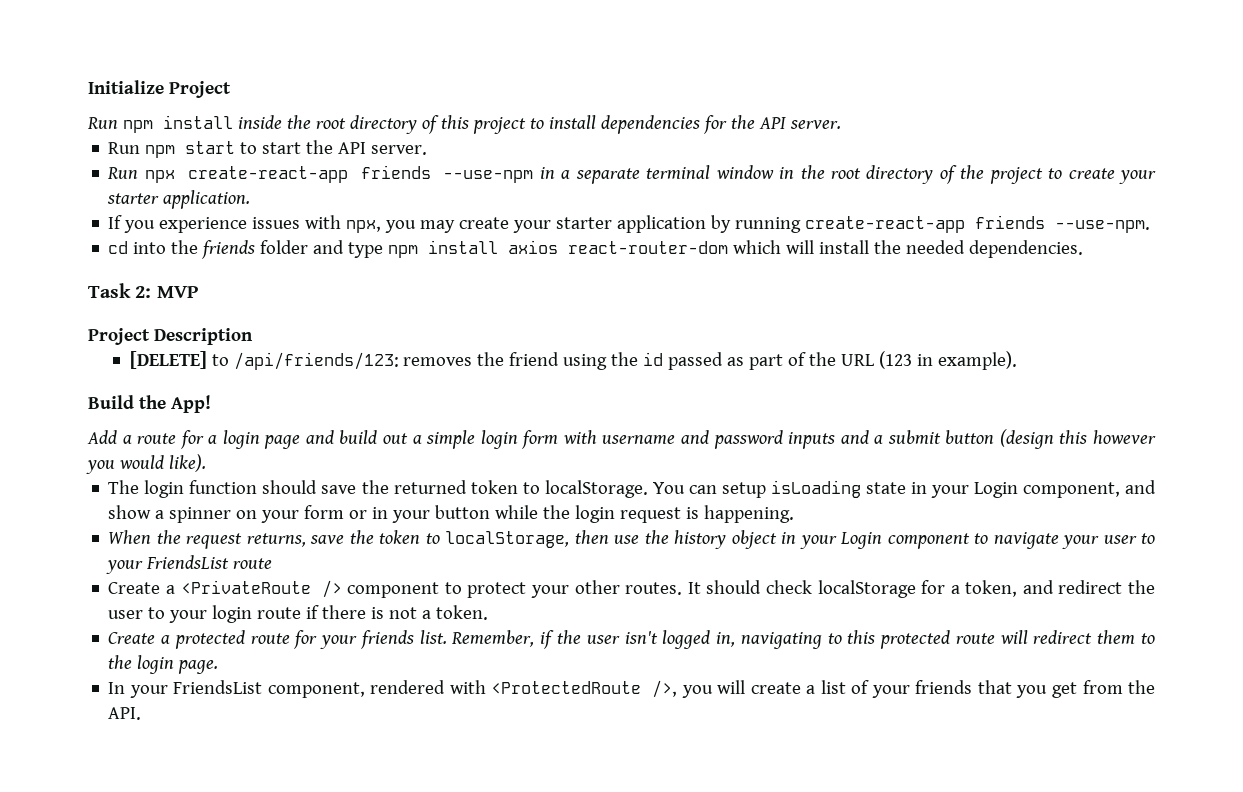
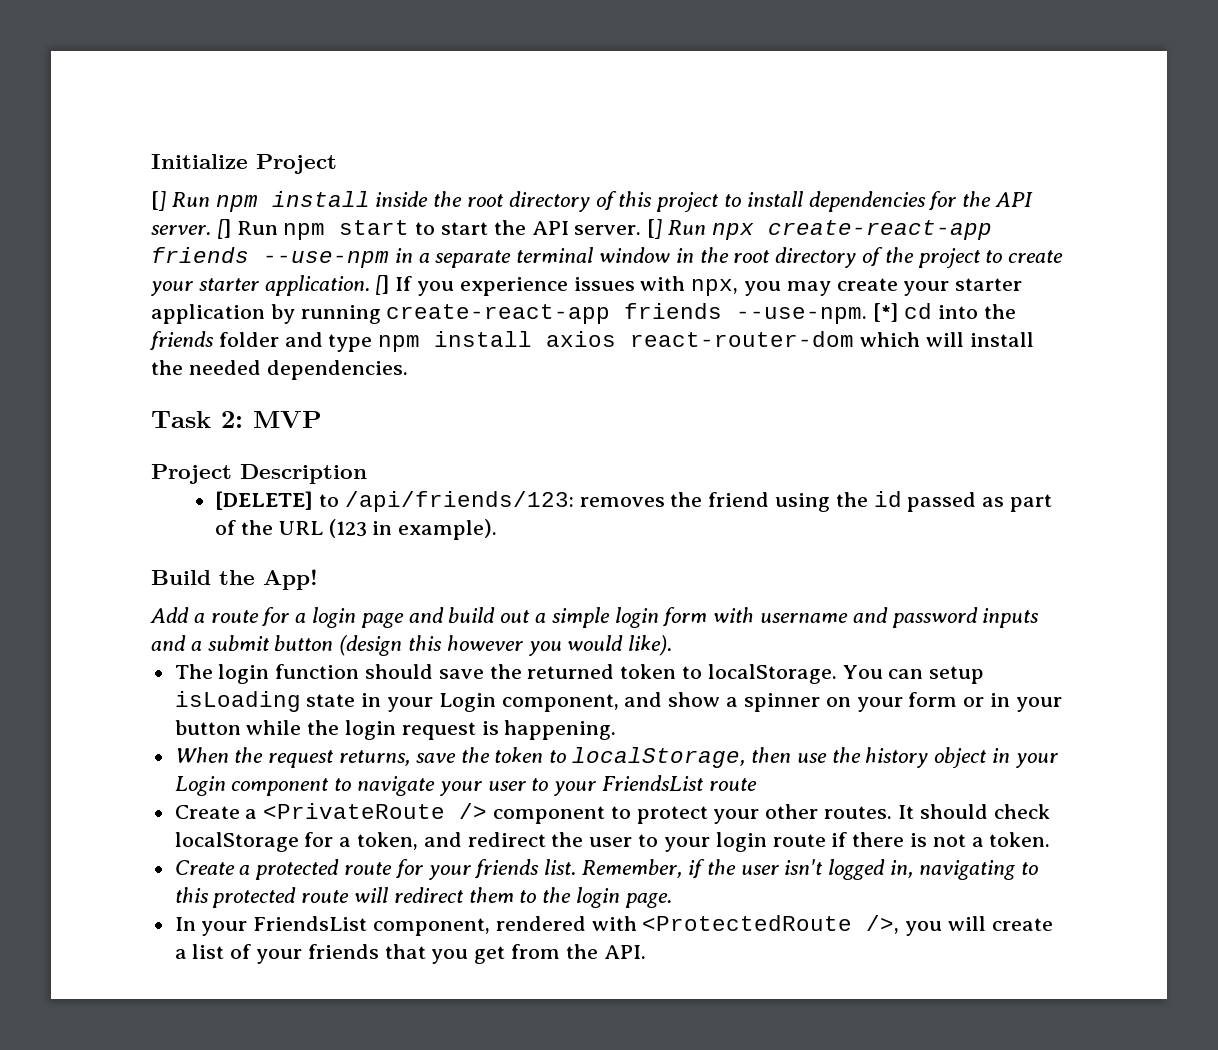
- Run npm install inside the root directory of this project to install dependencies for the API server.
- Run npm start to start the API server.
- Run npx create-react-app friends --use-npm in a separate terminal window in the root directory of the project to create your starter application.
- If you experience issues with npx, you may create your starter application by running create-react-app friends --use-npm.
- cd into the friends folder and type npm install axios react-router-dom which will install the needed dependencies.
+ [] Run npm install inside the root directory of this project to install dependencies for the API server. [] Run npm start to start the API server. [] Run npx create-react-app friends --use-npm in a separate terminal window in the root directory of the project to create your starter application. [] If you experience issues with npx, you may create your starter application by running create-react-app friends --use-npm. [*] cd into the friends folder and type npm install axios react-router-dom which will install the needed dependencies.

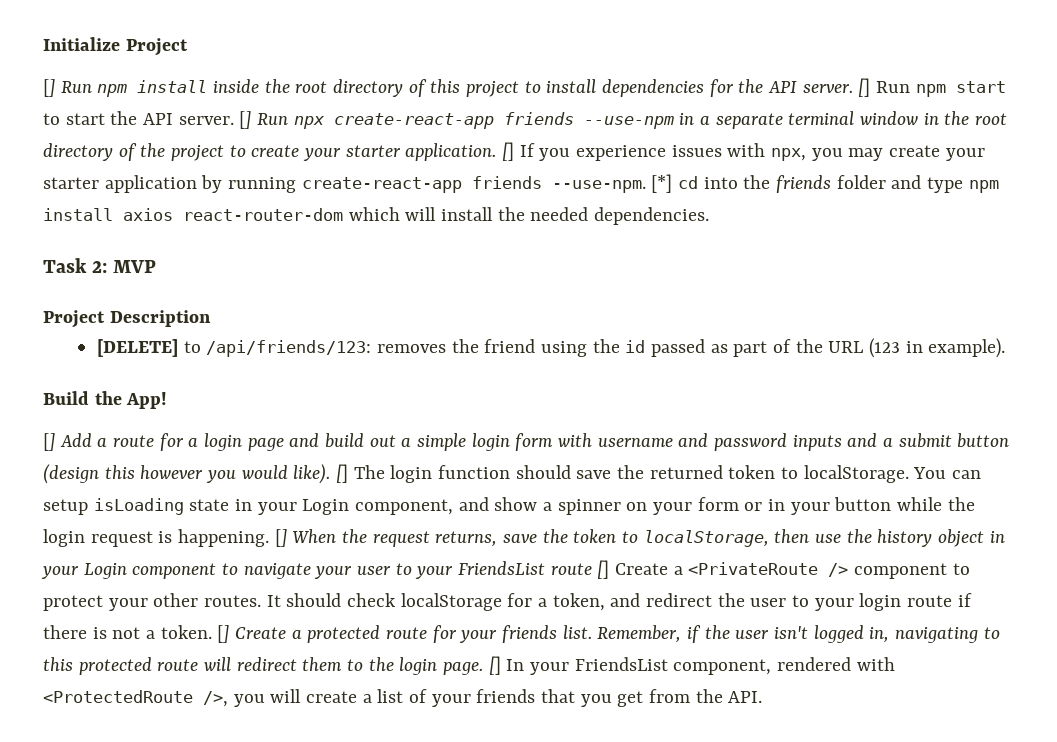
- Add a route for a login page and build out a simple login form with username and password inputs and a submit button (design this however you would like).
- The login function should save the returned token to localStorage.
+ [] Add a route for a login page and build out a simple login form with username and password inputs and a submit button (design this however you would like). [] The login function should save the returned token to localStorage.
- You can setup isLoading state in your Login component, and show a spinner on your form or in your button while the login request is happening.
- When the request returns, save the token to localStorage, then use the history object in your Login component to navigate your user to your FriendsList route
- Create a <PrivateRoute /> component to protect your other routes.
+ You can setup isLoading state in your Login component, and show a spinner on your form or in your button while the login request is happening. [] When the request returns, save the token to localStorage, then use the history object in your Login component to navigate your user to your FriendsList route [] Create a <PrivateRoute /> component to protect your other routes.
- It should check localStorage for a token, and redirect the user to your login route if there is not a token.
- Create a protected route for your friends list.
+ It should check localStorage for a token, and redirect the user to your login route if there is not a token. [] Create a protected route for your friends list.
- Remember, if the user isn't logged in, navigating to this protected route will redirect them to the login page.
- In your FriendsList component, rendered with <ProtectedRoute />, you will create a list of your friends that you get from the API.
+ Remember, if the user isn't logged in, navigating to this protected route will redirect them to the login page. [] In your FriendsList component, rendered with <ProtectedRoute />, you will create a list of your friends that you get from the API.

